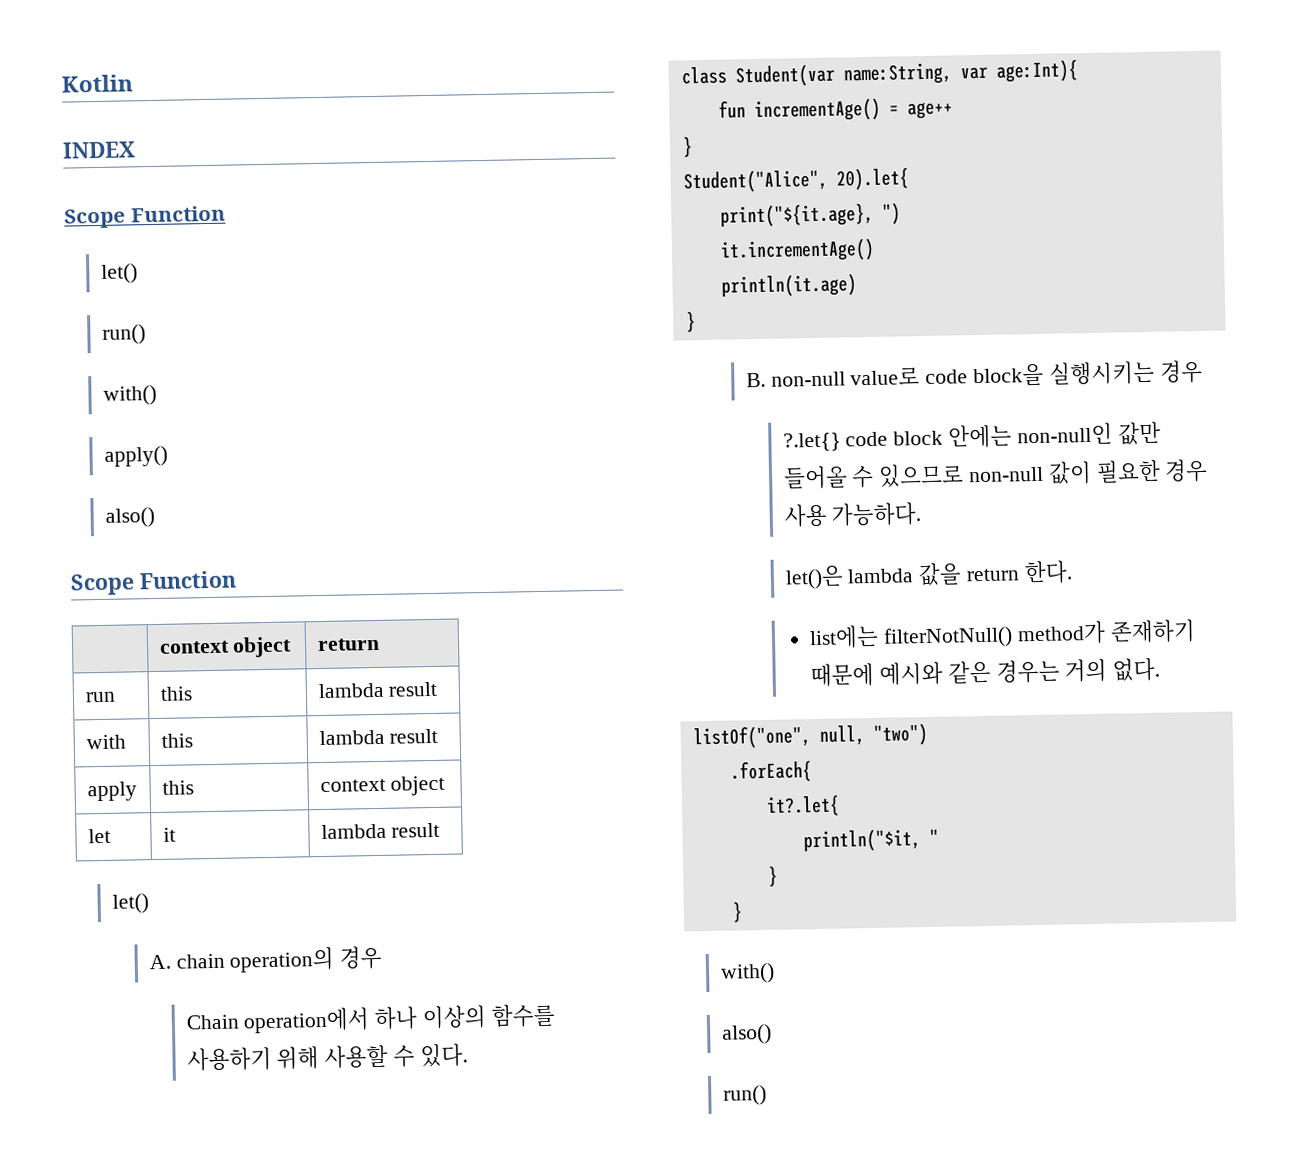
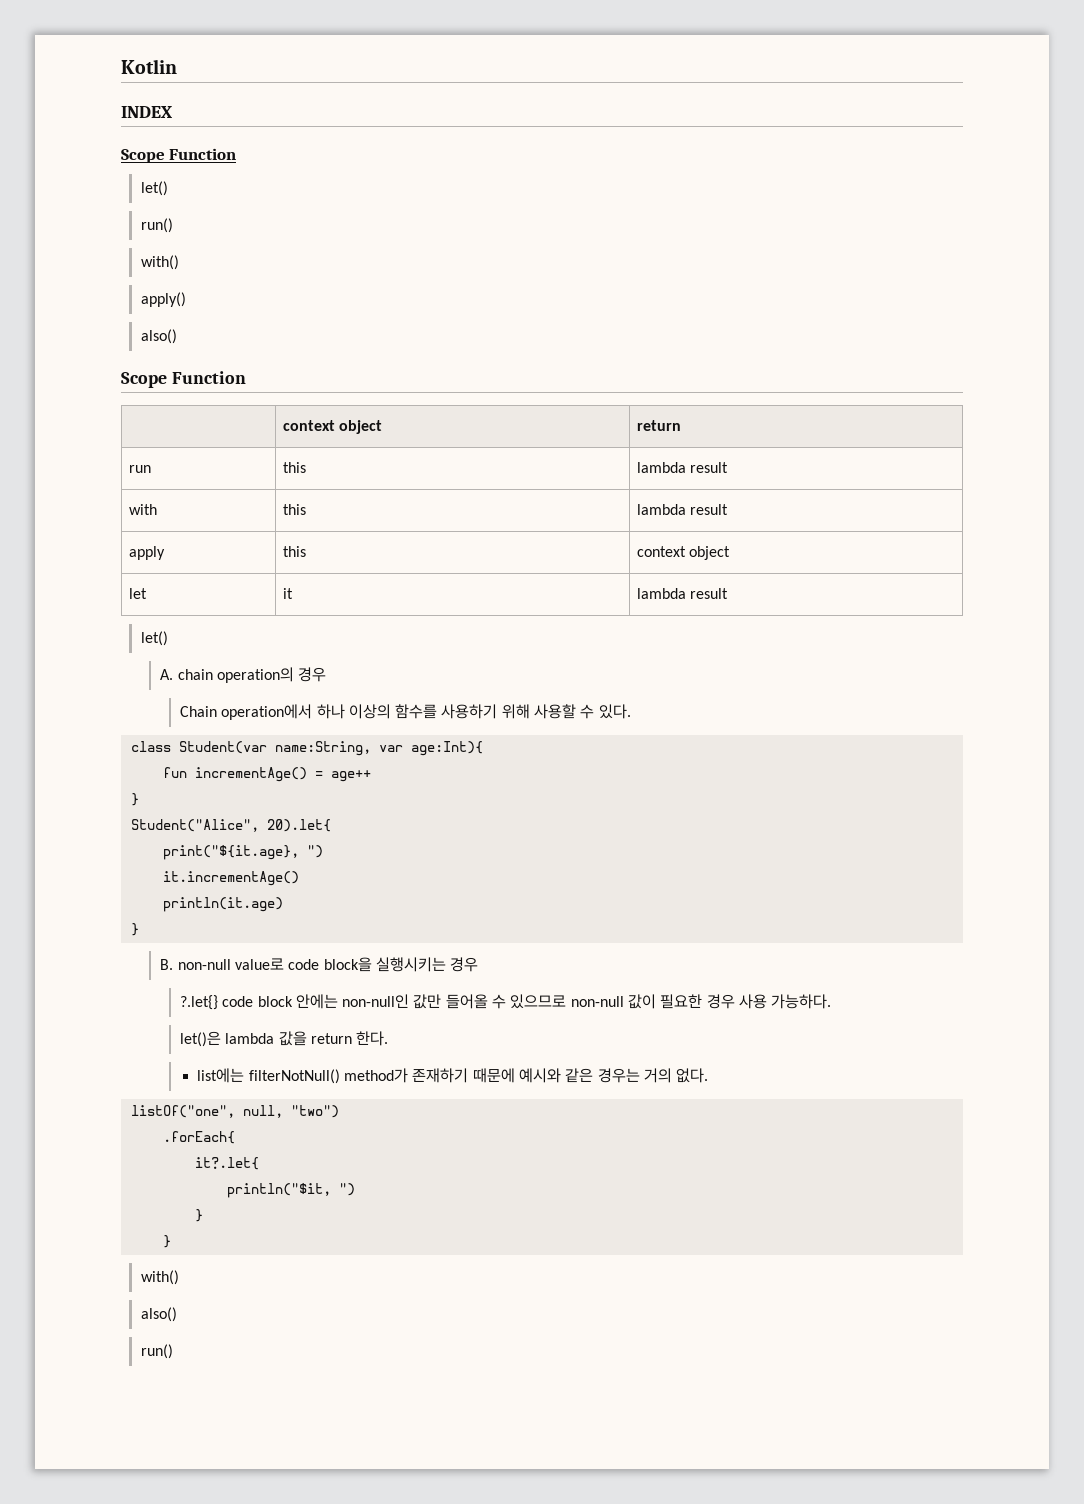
- println("$it, "
+ println("$it, ")

